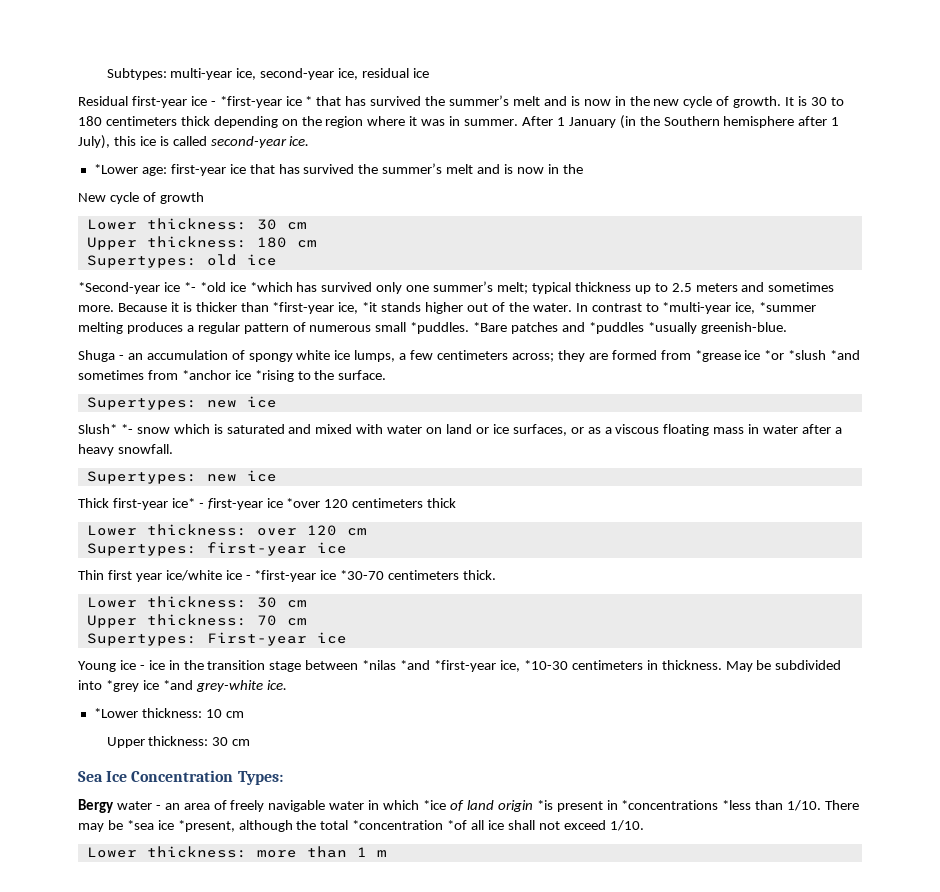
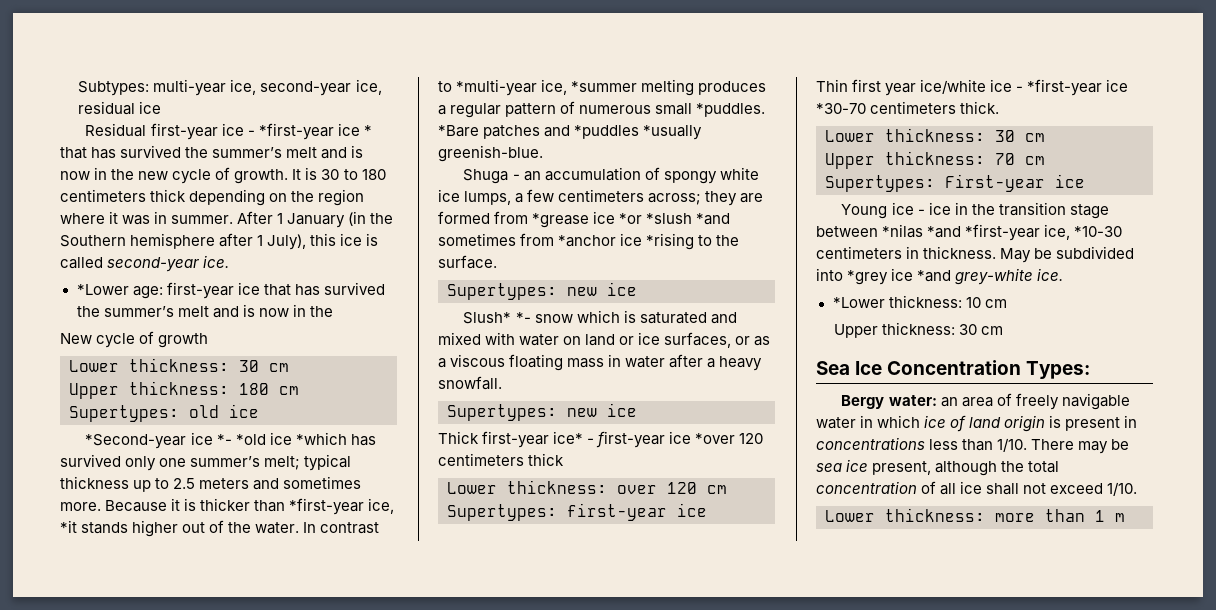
- Bergy water - an area of freely navigable water in which *ice of land origin *is present in *concentrations *less than 1/10.
+ Bergy water: an area of freely navigable water in which ice of land origin is present in concentrations less than 1/10.
- There may be *sea ice *present, although the total *concentration *of all ice shall not exceed 1/10.
+ There may be sea ice present, although the total concentration of all ice shall not exceed 1/10.

